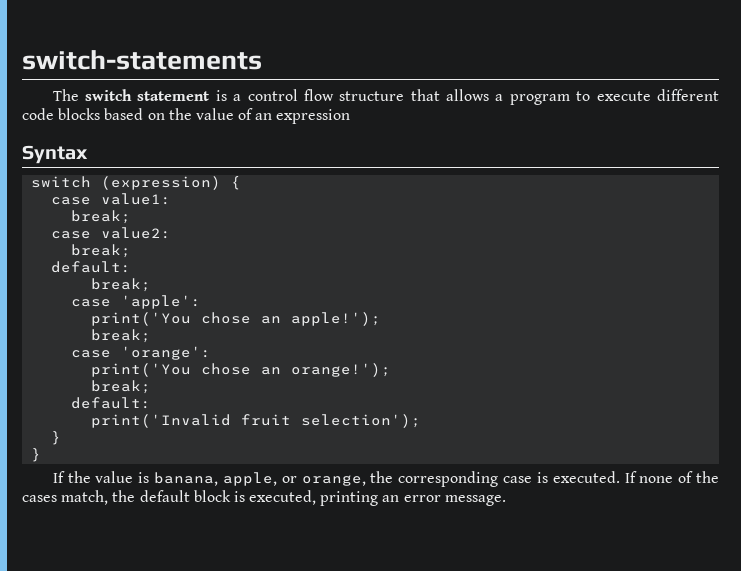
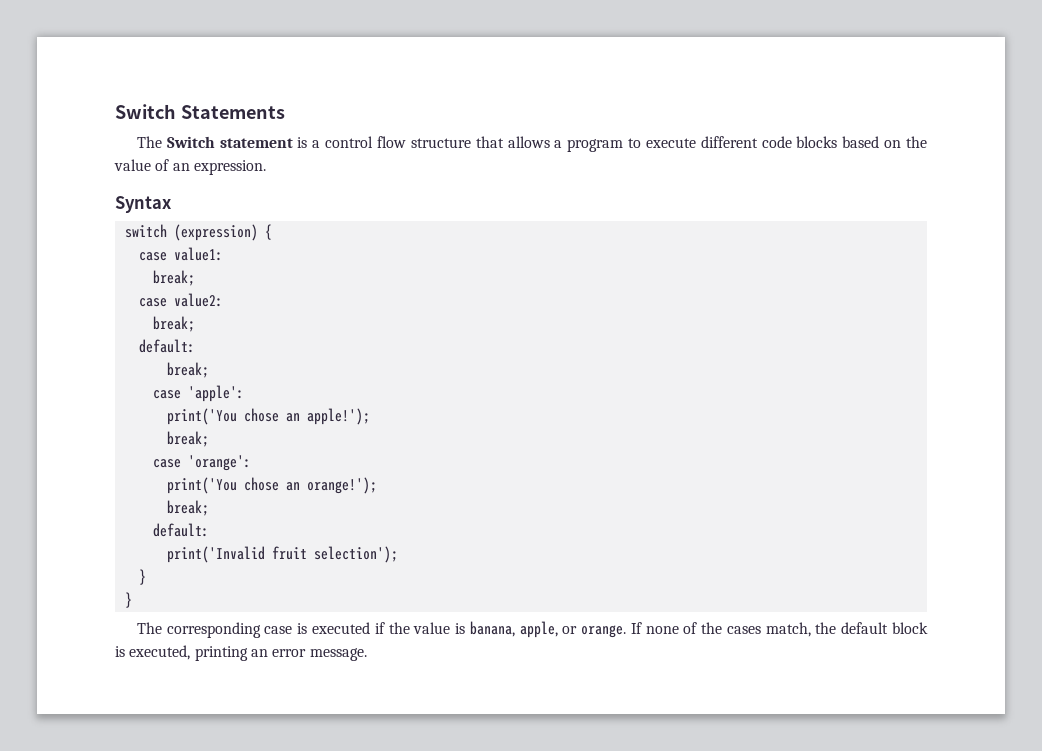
- switch-statements
- The switch statement is a control flow structure that allows a program to execute different code blocks based on the value of an expression
+ Switch Statements
+ The Switch statement is a control flow structure that allows a program to execute different code blocks based on the value of an expression.
- If the value is banana, apple, or orange, the corresponding case is executed.
+ The corresponding case is executed if the value is banana, apple, or orange.

